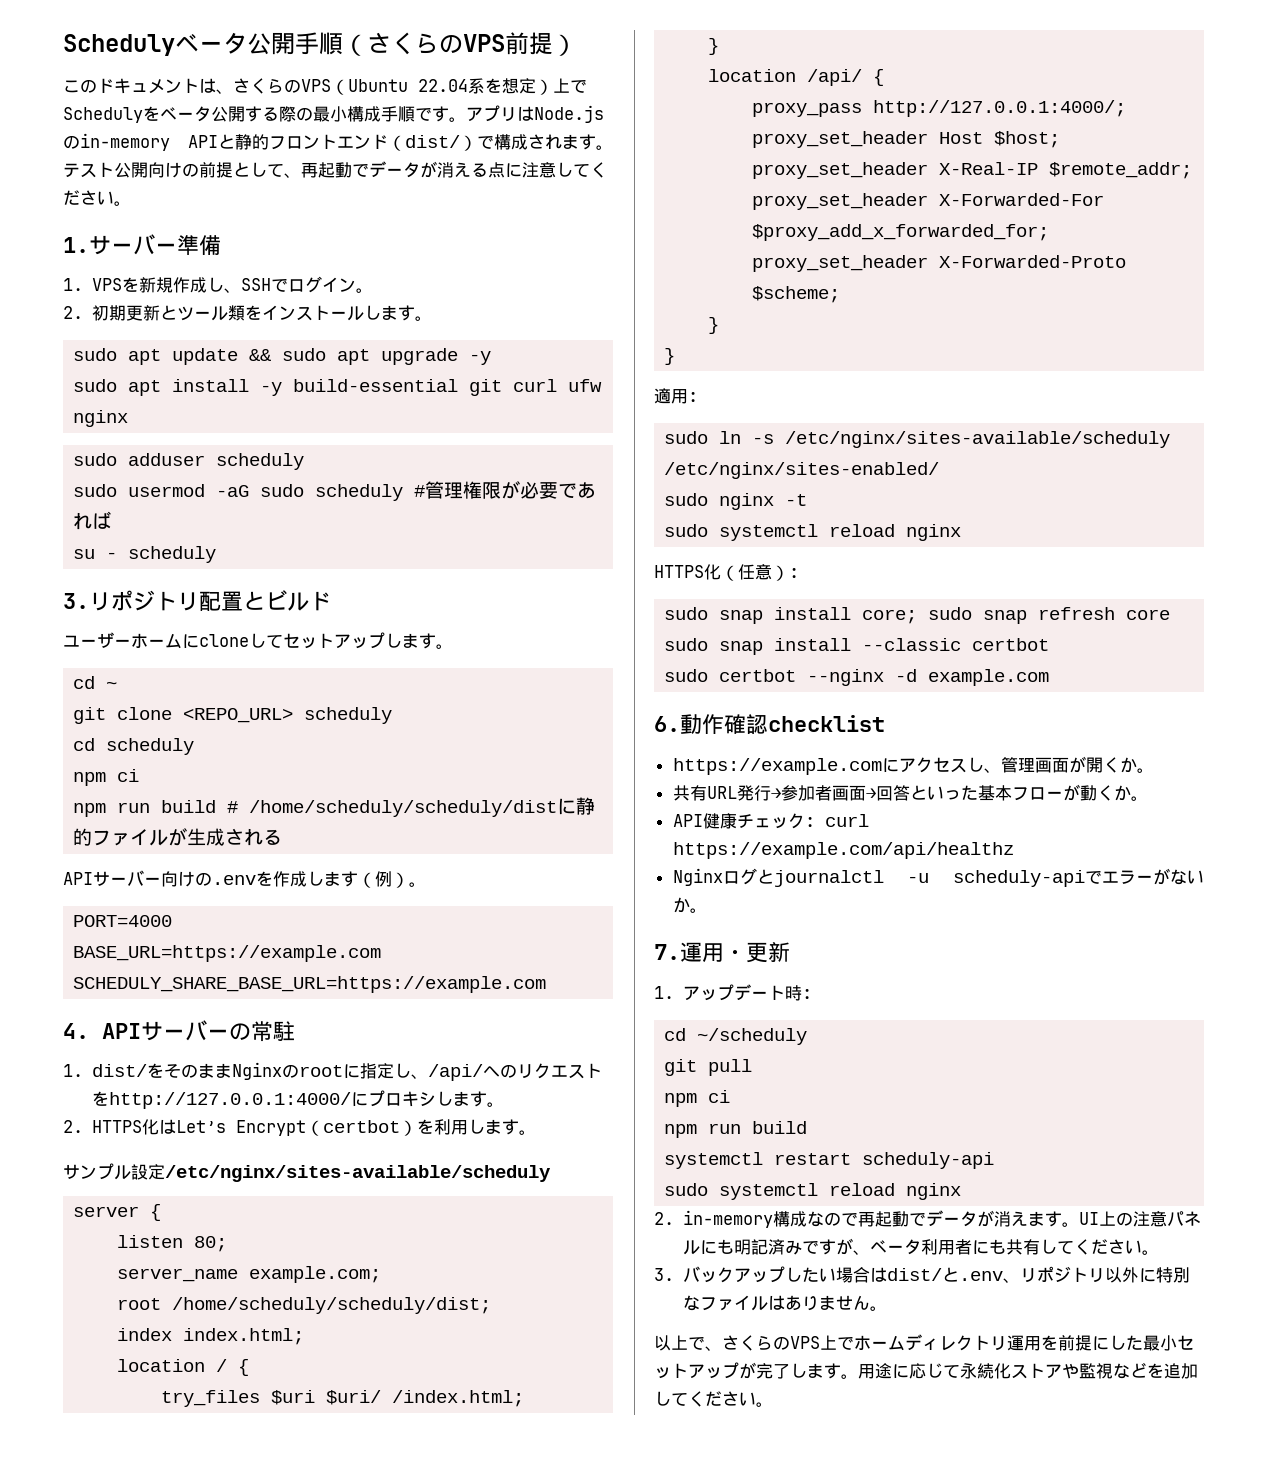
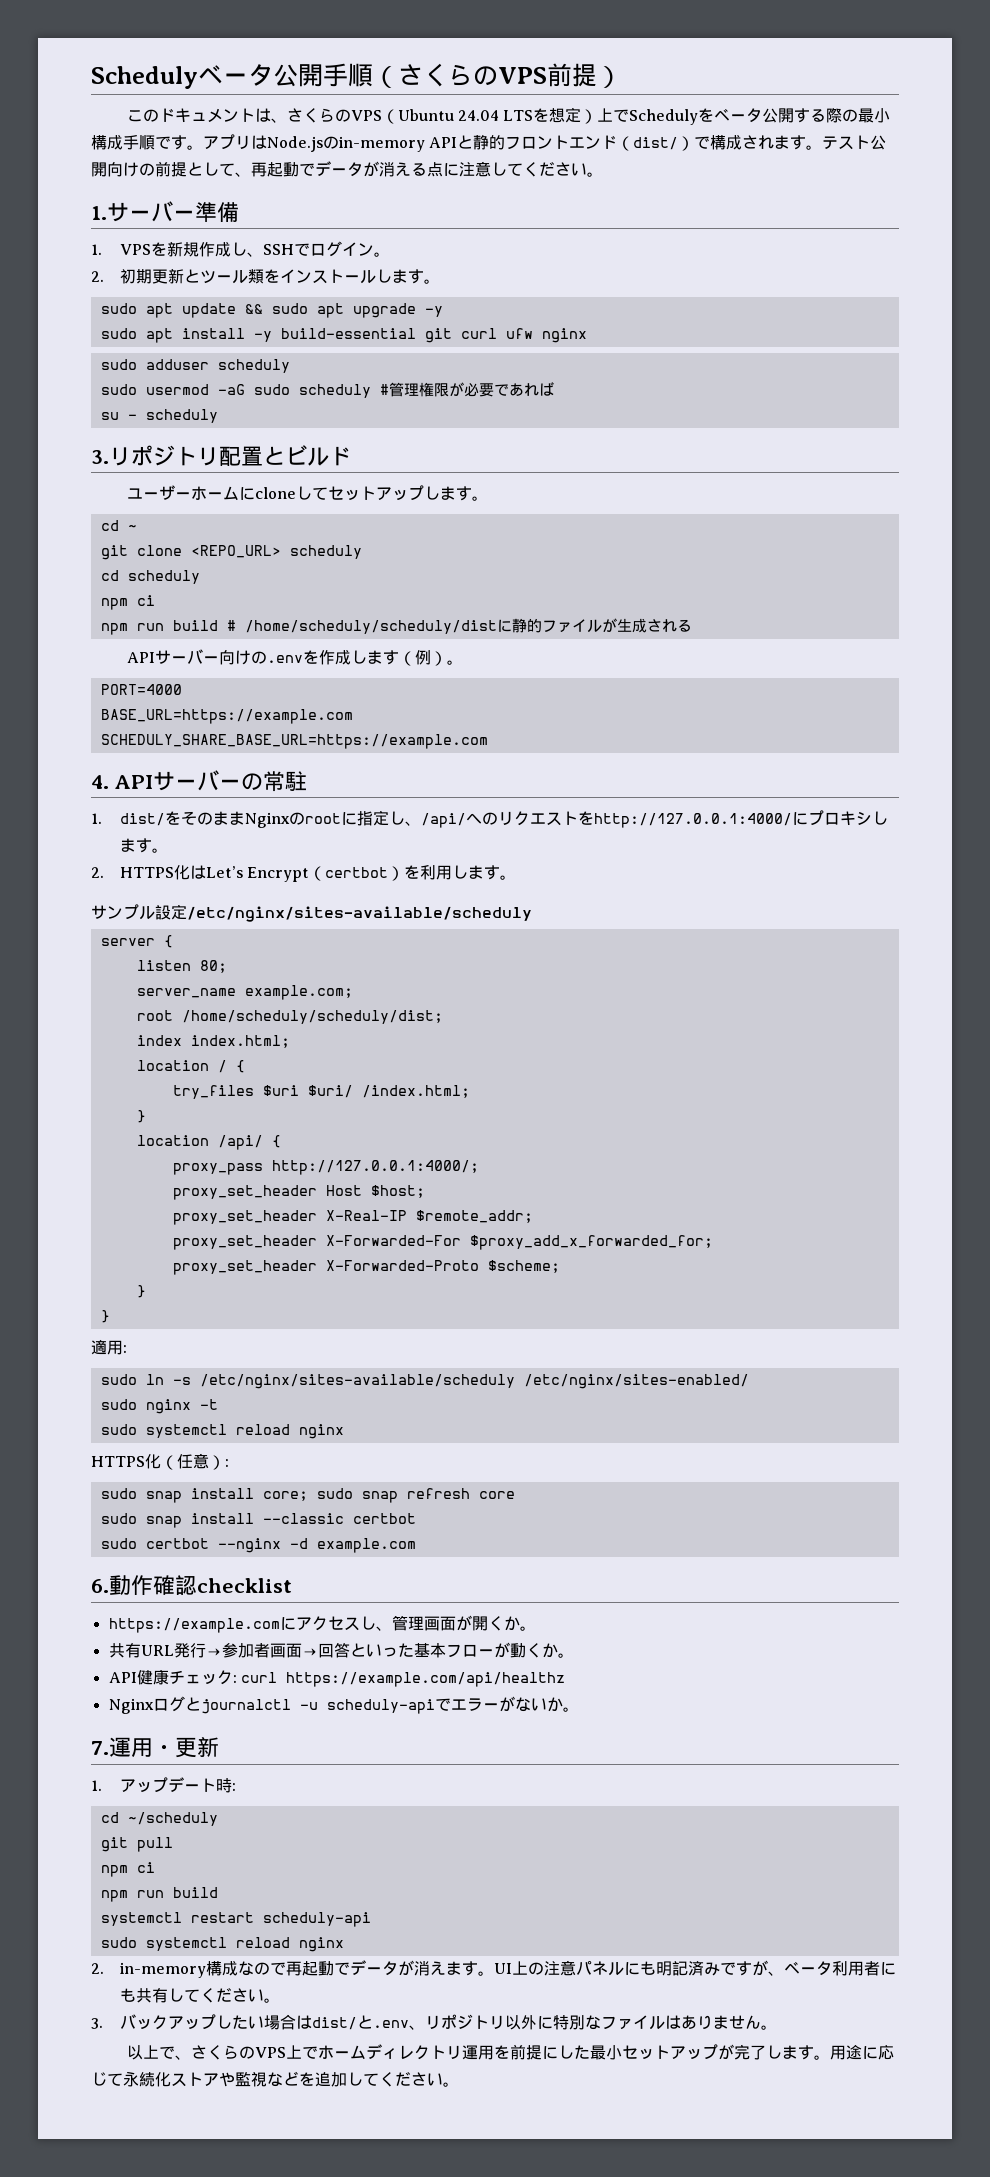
- このドキュメントは、さくらのVPS（Ubuntu 22.04系を想定）上でSchedulyをベータ公開する際の最小構成手順です。
+ このドキュメントは、さくらのVPS（Ubuntu 24.04 LTSを想定）上でSchedulyをベータ公開する際の最小構成手順です。

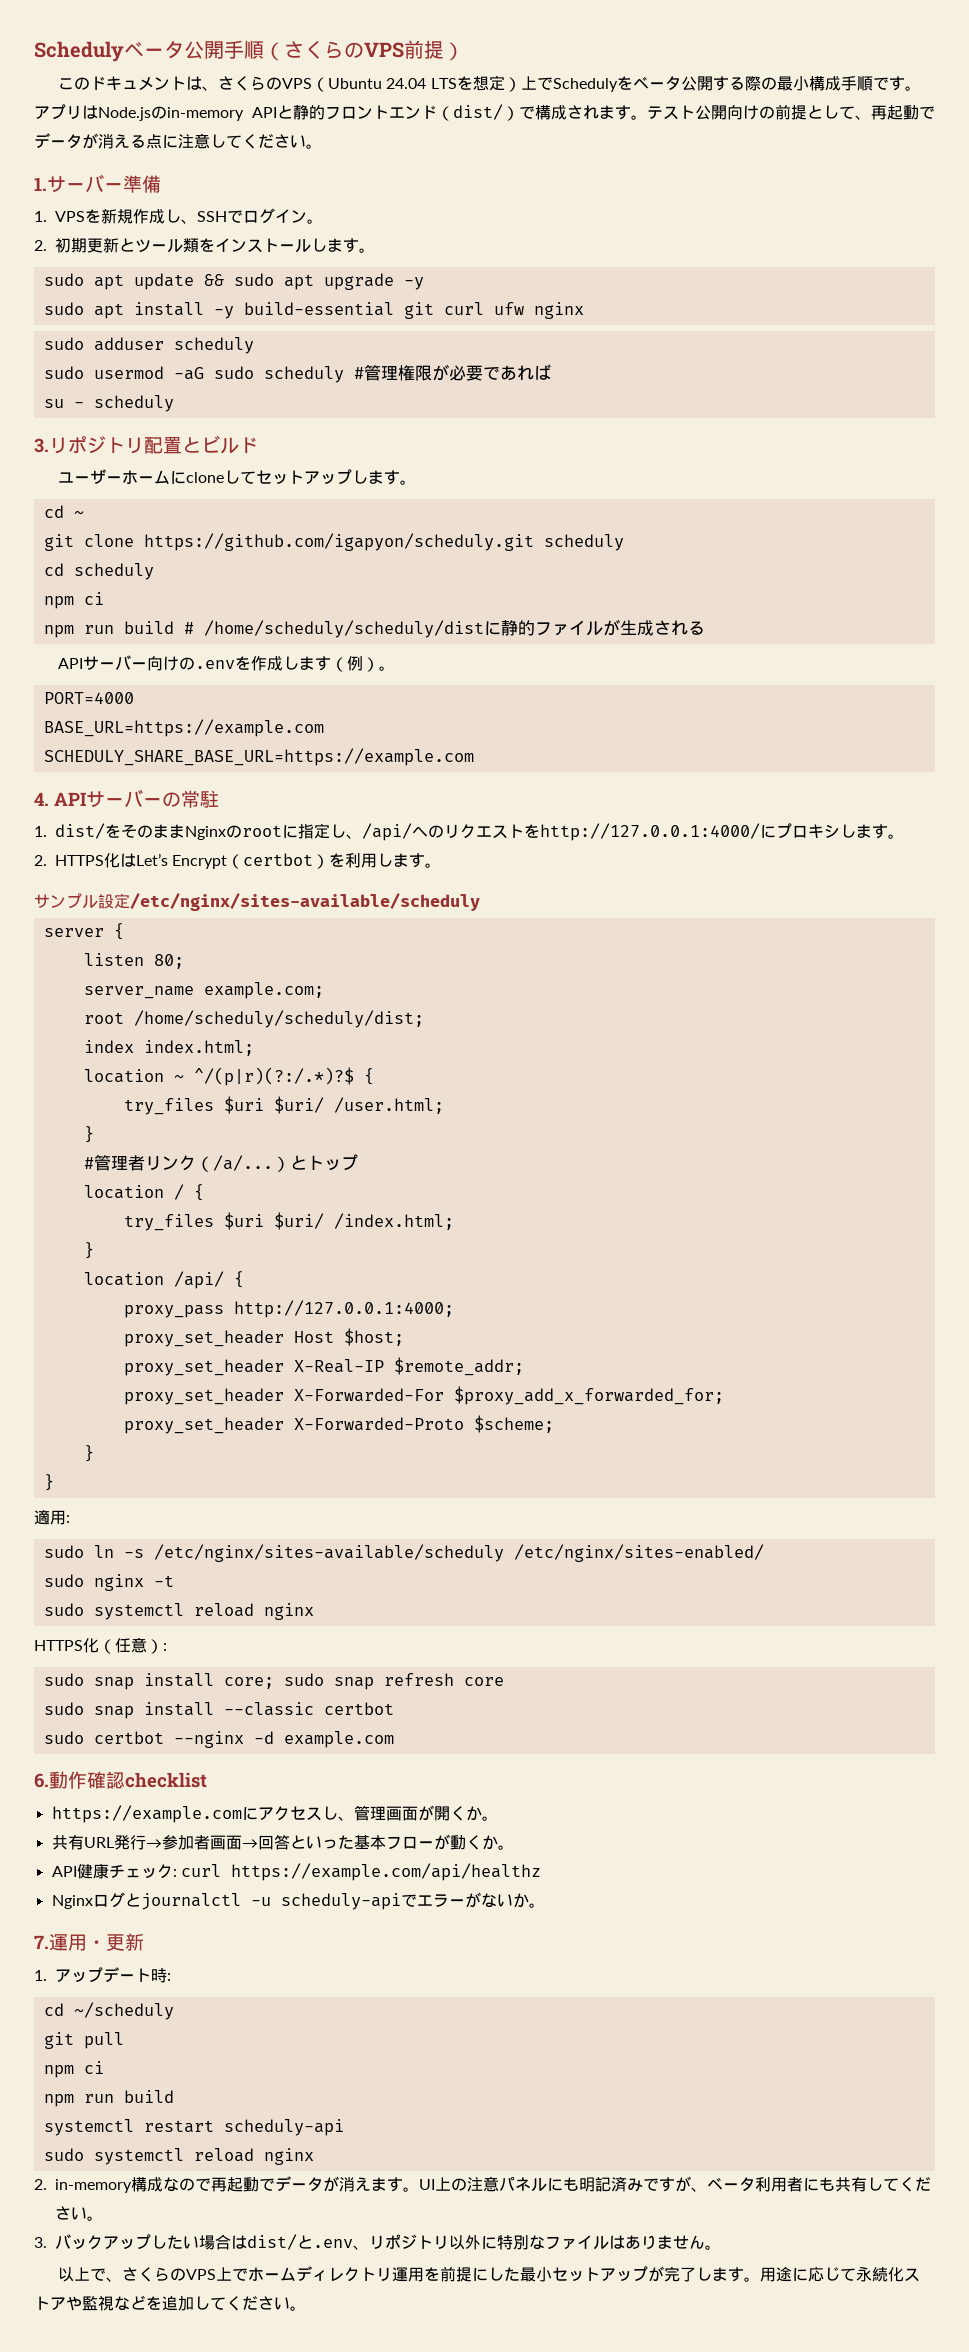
- git clone <REPO_URL> scheduly
+ git clone https://github.com/igapyon/scheduly.git scheduly
+ location ~ ^/(p|r)(?:/.*)?$ {
+ try_files $uri $uri/ /user.html;
+ }
+ #管理者リンク（/a/...）とトップ
- proxy_pass http://127.0.0.1:4000/;
+ proxy_pass http://127.0.0.1:4000;

